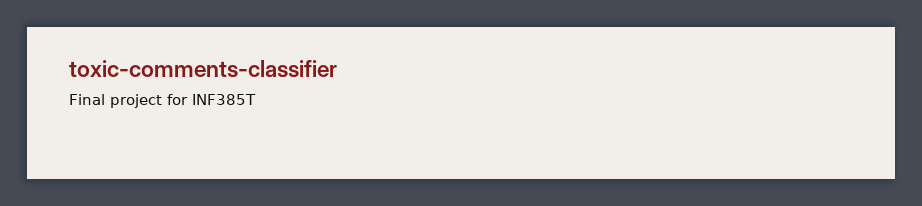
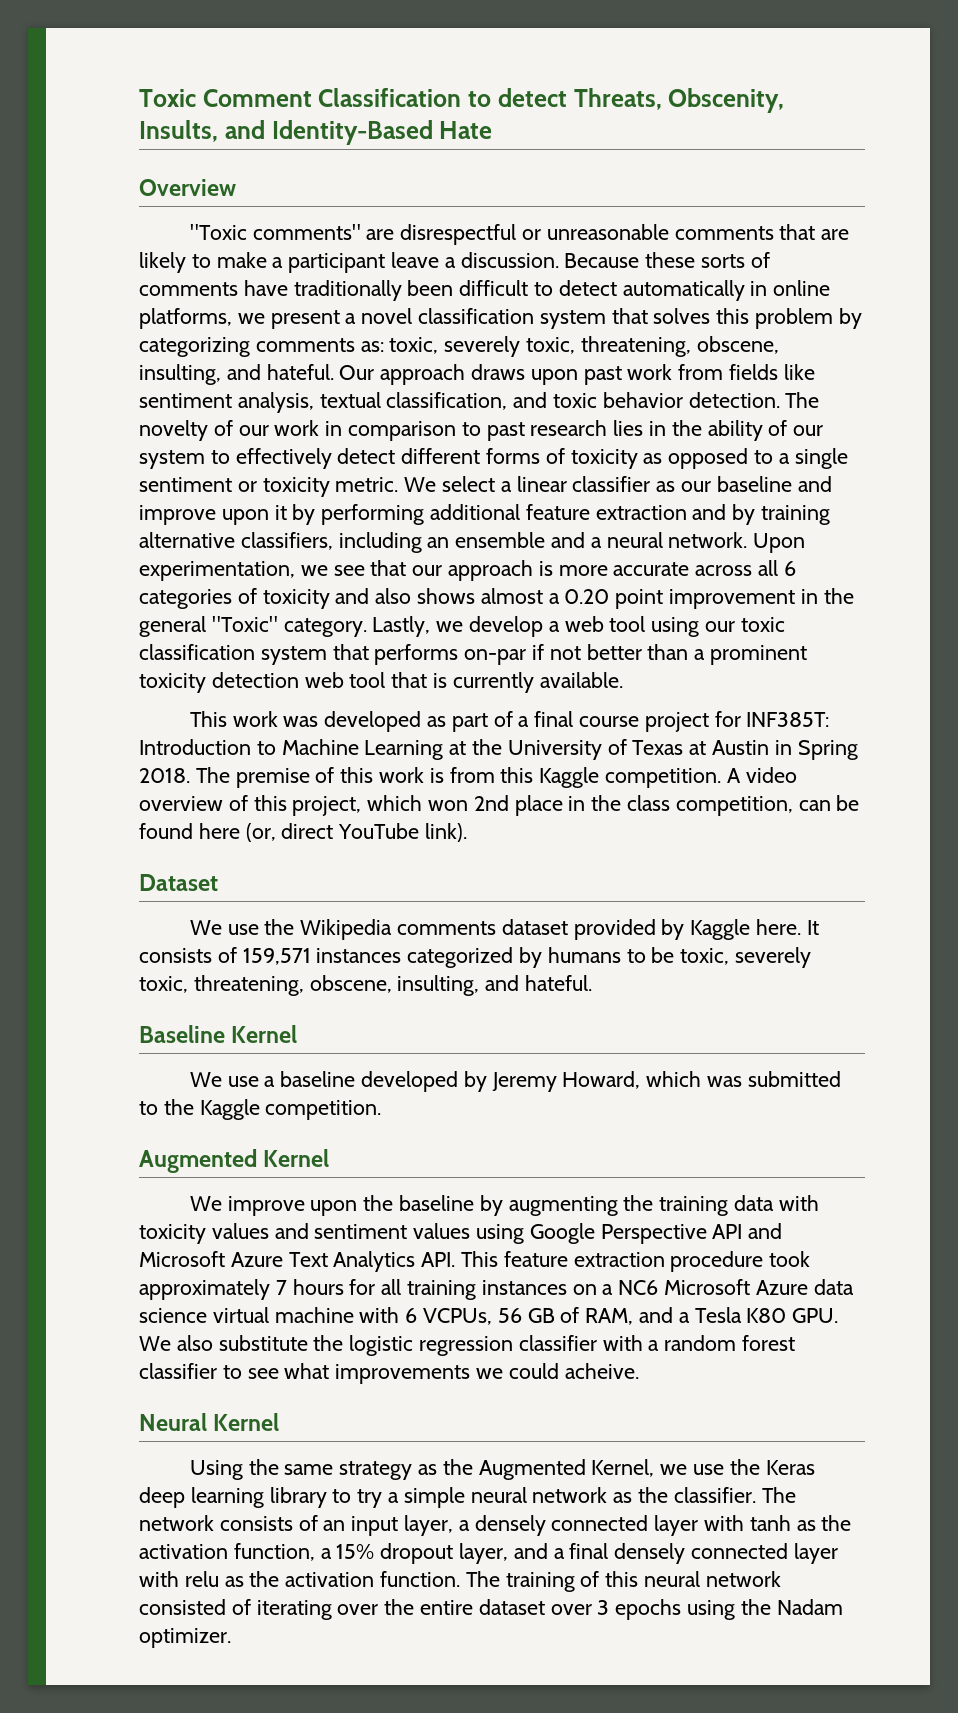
- toxic-comments-classifier
- Final project for INF385T
+ Toxic Comment Classification to detect Threats, Obscenity, Insults, and Identity-Based Hate
+ Overview
+ "Toxic comments" are disrespectful or unreasonable comments that are likely to make a participant leave a discussion. Because these sorts of comments have traditionally been difficult to detect automatically in online platforms, we present a novel classification system that solves this problem by categorizing comments as: toxic, severely toxic, threatening, obscene, insulting, and hateful. Our approach draws upon past work from fields like sentiment analysis, textual classification, and toxic behavior detection. The novelty of our work in comparison to past research lies in the ability of our system to effectively detect different forms of toxicity as opposed to a single sentiment or toxicity metric. We select a linear classifier as our baseline and improve upon it by performing additional feature extraction and by training alternative classifiers, including an ensemble and a neural network. Upon experimentation, we see that our approach is more accurate across all 6 categories of toxicity and also shows almost a 0.20 point improvement in the general "Toxic" category. Lastly, we develop a web tool using our toxic classification system that performs on-par if not better than a prominent toxicity detection web tool that is currently available.
+ This work was developed as part of a final course project for INF385T: Introduction to Machine Learning at the University of Texas at Austin in Spring 2018. The premise of this work is from this Kaggle competition. A video overview of this project, which won 2nd place in the class competition, can be found here (or, direct YouTube link).
+ Dataset
+ We use the Wikipedia comments dataset provided by Kaggle here. It consists of 159,571 instances categorized by humans to be toxic, severely toxic, threatening, obscene, insulting, and hateful.
+ Baseline Kernel
+ We use a baseline developed by Jeremy Howard, which was submitted to the Kaggle competition.
+ Augmented Kernel
+ We improve upon the baseline by augmenting the training data with toxicity values and sentiment values using Google Perspective API and Microsoft Azure Text Analytics API. This feature extraction procedure took approximately 7 hours for all training instances on a NC6 Microsoft Azure data science virtual machine with 6 VCPUs, 56 GB of RAM, and a Tesla K80 GPU. We also substitute the logistic regression classifier with a random forest classifier to see what improvements we could acheive.
+ Neural Kernel
+ Using the same strategy as the Augmented Kernel, we use the Keras deep learning library to try a simple neural network as the classifier. The network consists of an input layer, a densely connected layer with tanh as the activation function, a 15% dropout layer, and a final densely connected layer with relu as the activation function. The training of this neural network consisted of iterating over the entire dataset over 3 epochs using the Nadam optimizer.

